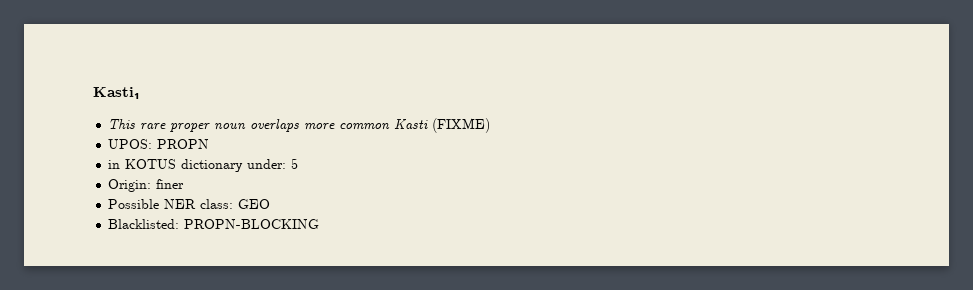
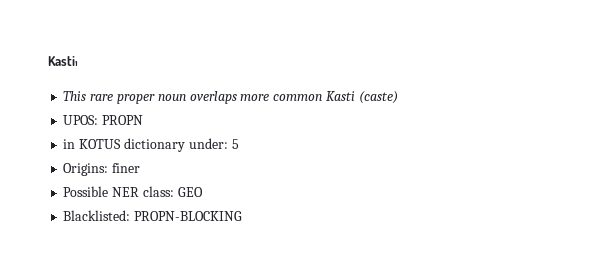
- This rare proper noun overlaps more common Kasti (FIXME)
+ This rare proper noun overlaps more common Kasti (caste)
- Origin: finer
+ Origins: finer

